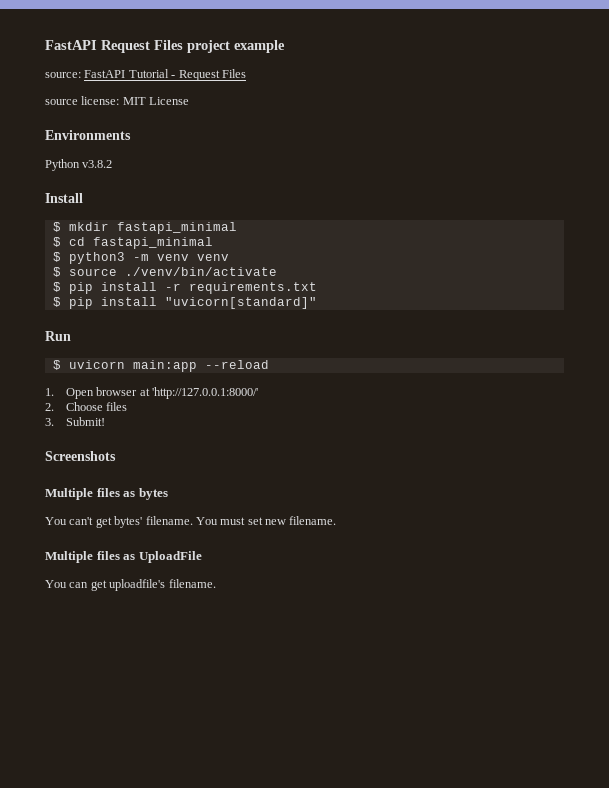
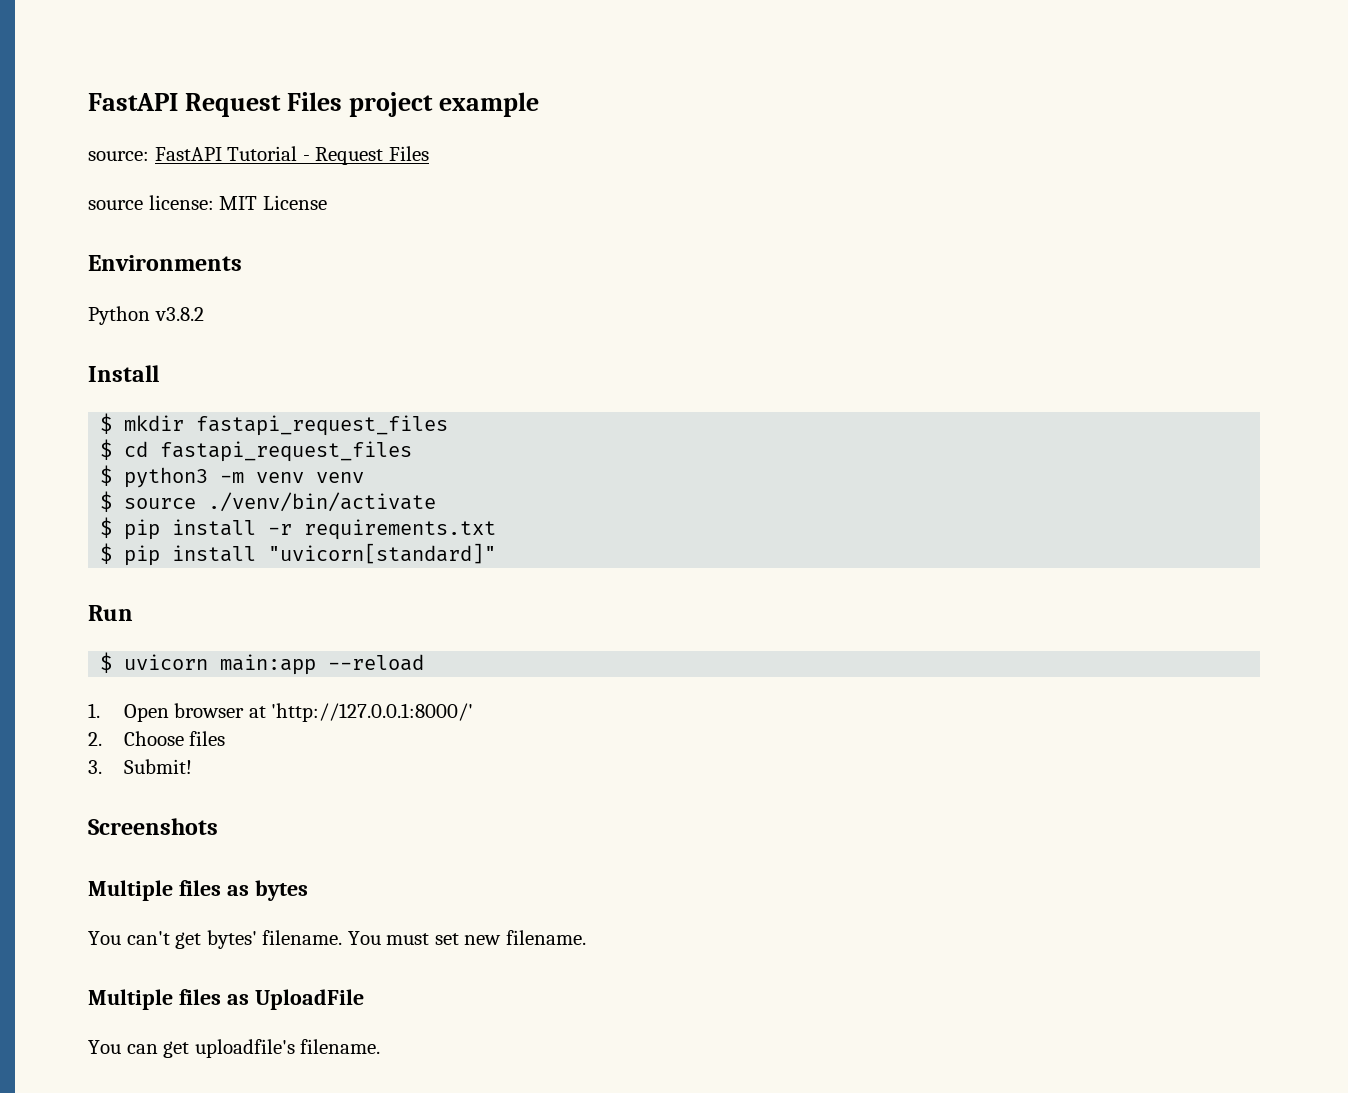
- $ mkdir fastapi_minimal
+ $ mkdir fastapi_request_files
- $ cd fastapi_minimal
+ $ cd fastapi_request_files

